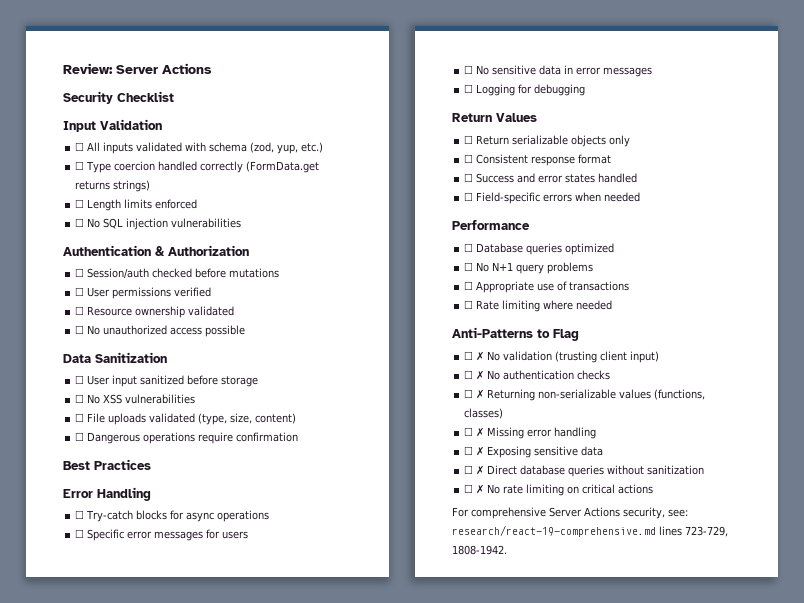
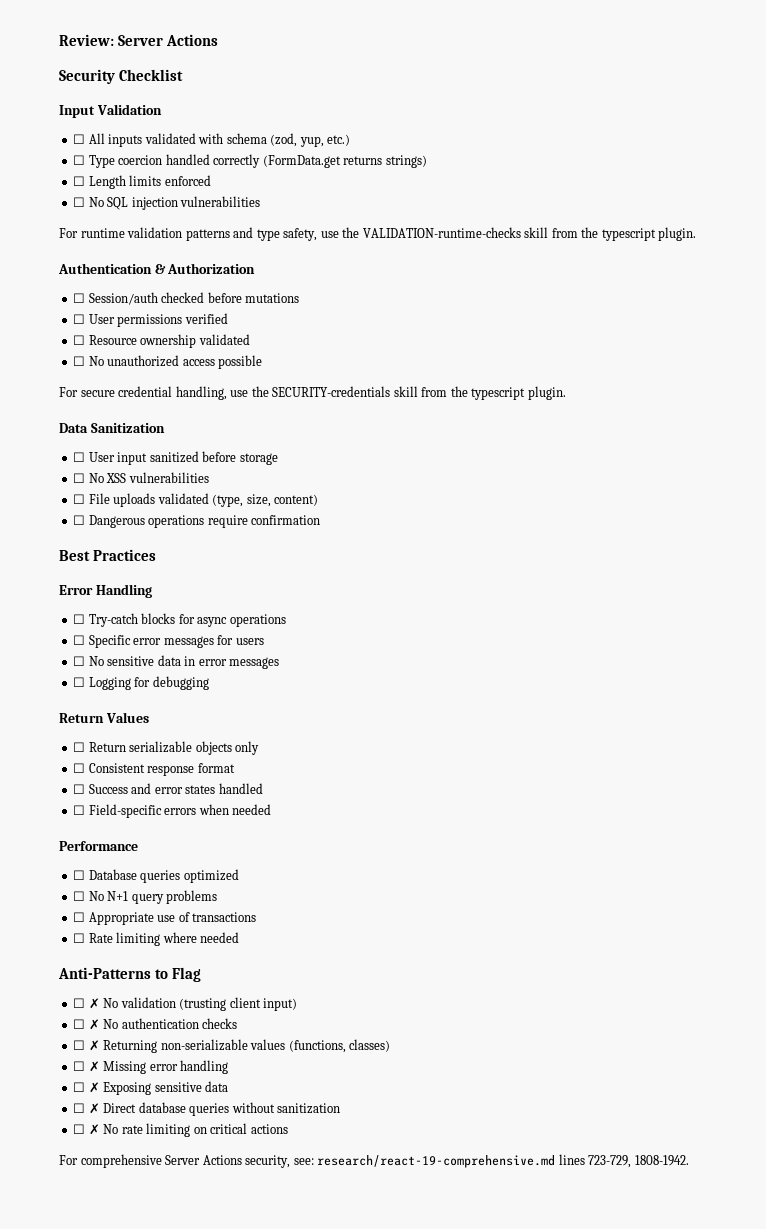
+ For runtime validation patterns and type safety, use the VALIDATION-runtime-checks skill from the typescript plugin.
+ For secure credential handling, use the SECURITY-credentials skill from the typescript plugin.

